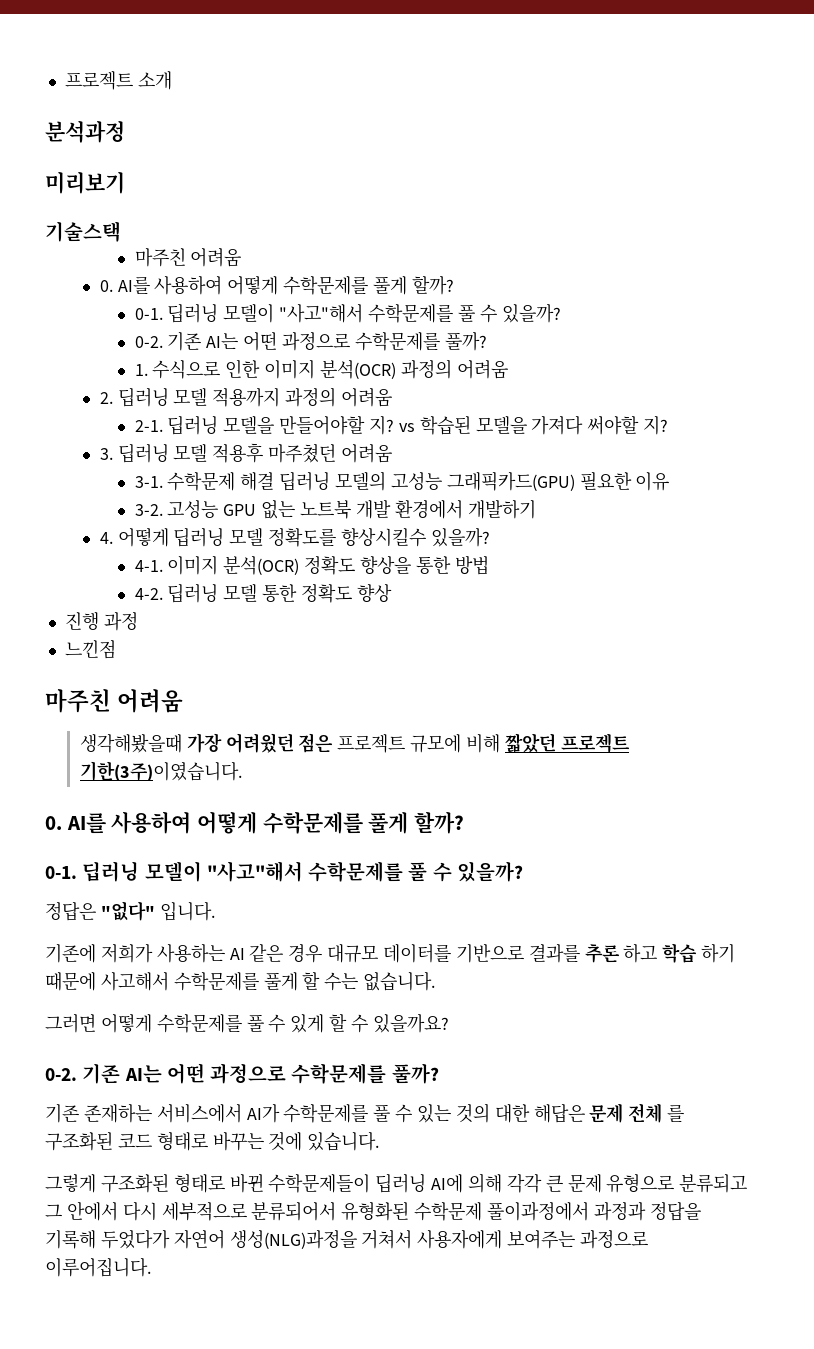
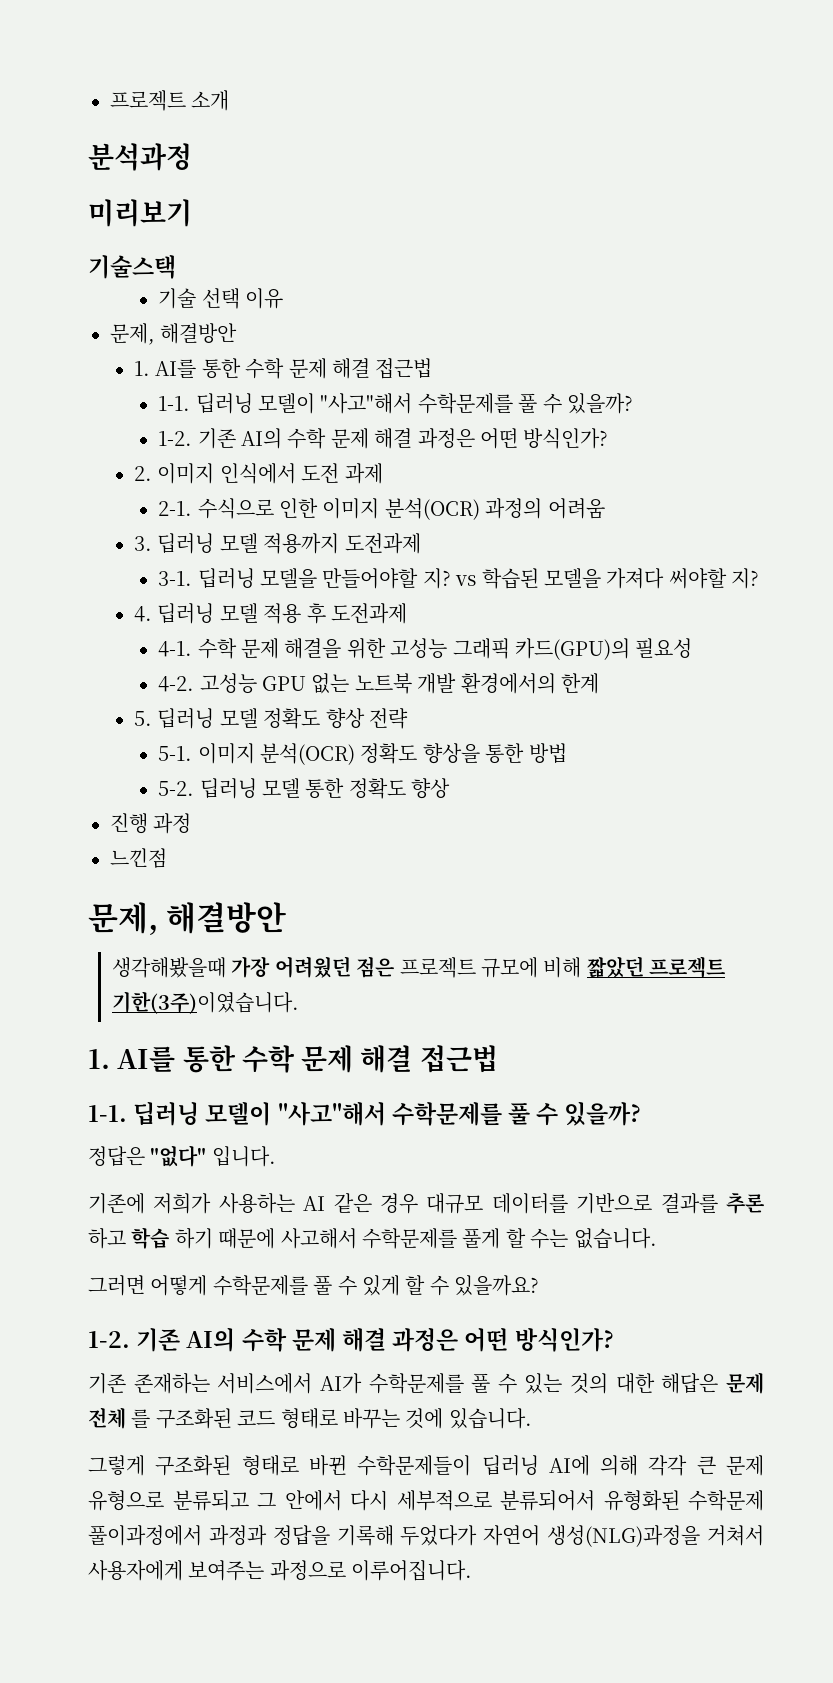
  기술스택
- 마주친 어려움
- 0. AI를 사용하여 어떻게 수학문제를 풀게 할까?
- 0-1. 딥러닝 모델이 "사고"해서 수학문제를 풀 수 있을까?
- 0-2. 기존 AI는 어떤 과정으로 수학문제를 풀까?
- 1. 수식으로 인한 이미지 분석(OCR) 과정의 어려움
+ 기술 선택 이유
+ 문제, 해결방안
+ 1. AI를 통한 수학 문제 해결 접근법
+ 1-1. 딥러닝 모델이 "사고"해서 수학문제를 풀 수 있을까?
+ 1-2. 기존 AI의 수학 문제 해결 과정은 어떤 방식인가?
+ 2. 이미지 인식에서 도전 과제
+ 2-1. 수식으로 인한 이미지 분석(OCR) 과정의 어려움
- 2. 딥러닝 모델 적용까지 과정의 어려움
- 2-1.
+ 3. 딥러닝 모델 적용까지 도전과제
+ 3-1.
- 3. 딥러닝 모델 적용후 마주쳤던 어려움
- 3-1. 수학문제 해결 딥러닝 모델의 고성능 그래픽카드(GPU) 필요한 이유
- 3-2.
+ 4. 딥러닝 모델 적용 후 도전과제
+ 4-1. 수학 문제 해결을 위한 고성능 그래픽 카드(GPU)의 필요성
+ 4-2.
- 고성능 GPU 없는 노트북 개발 환경에서 개발하기
- 4. 어떻게 딥러닝 모델 정확도를 향상시킬수 있을까?
- 4-1.
+ 고성능 GPU 없는 노트북 개발 환경에서의 한계
+ 5. 딥러닝 모델 정확도 향상 전략
+ 5-1.
- 4-2.
+ 5-2.
  느낀점
- 마주친 어려움
+ 문제, 해결방안
  생각해봤을때 가장 어려웠던 점은 프로젝트 규모에 비해 짧았던 프로젝트 기한(3주)이였습니다.
- 0. AI를 사용하여 어떻게 수학문제를 풀게 할까?
- 0-1.
+ 1. AI를 통한 수학 문제 해결 접근법
+ 1-1.
  그러면 어떻게 수학문제를 풀 수 있게 할 수 있을까요?
- 0-2. 기존 AI는 어떤 과정으로 수학문제를 풀까?
+ 1-2. 기존 AI의 수학 문제 해결 과정은 어떤 방식인가?

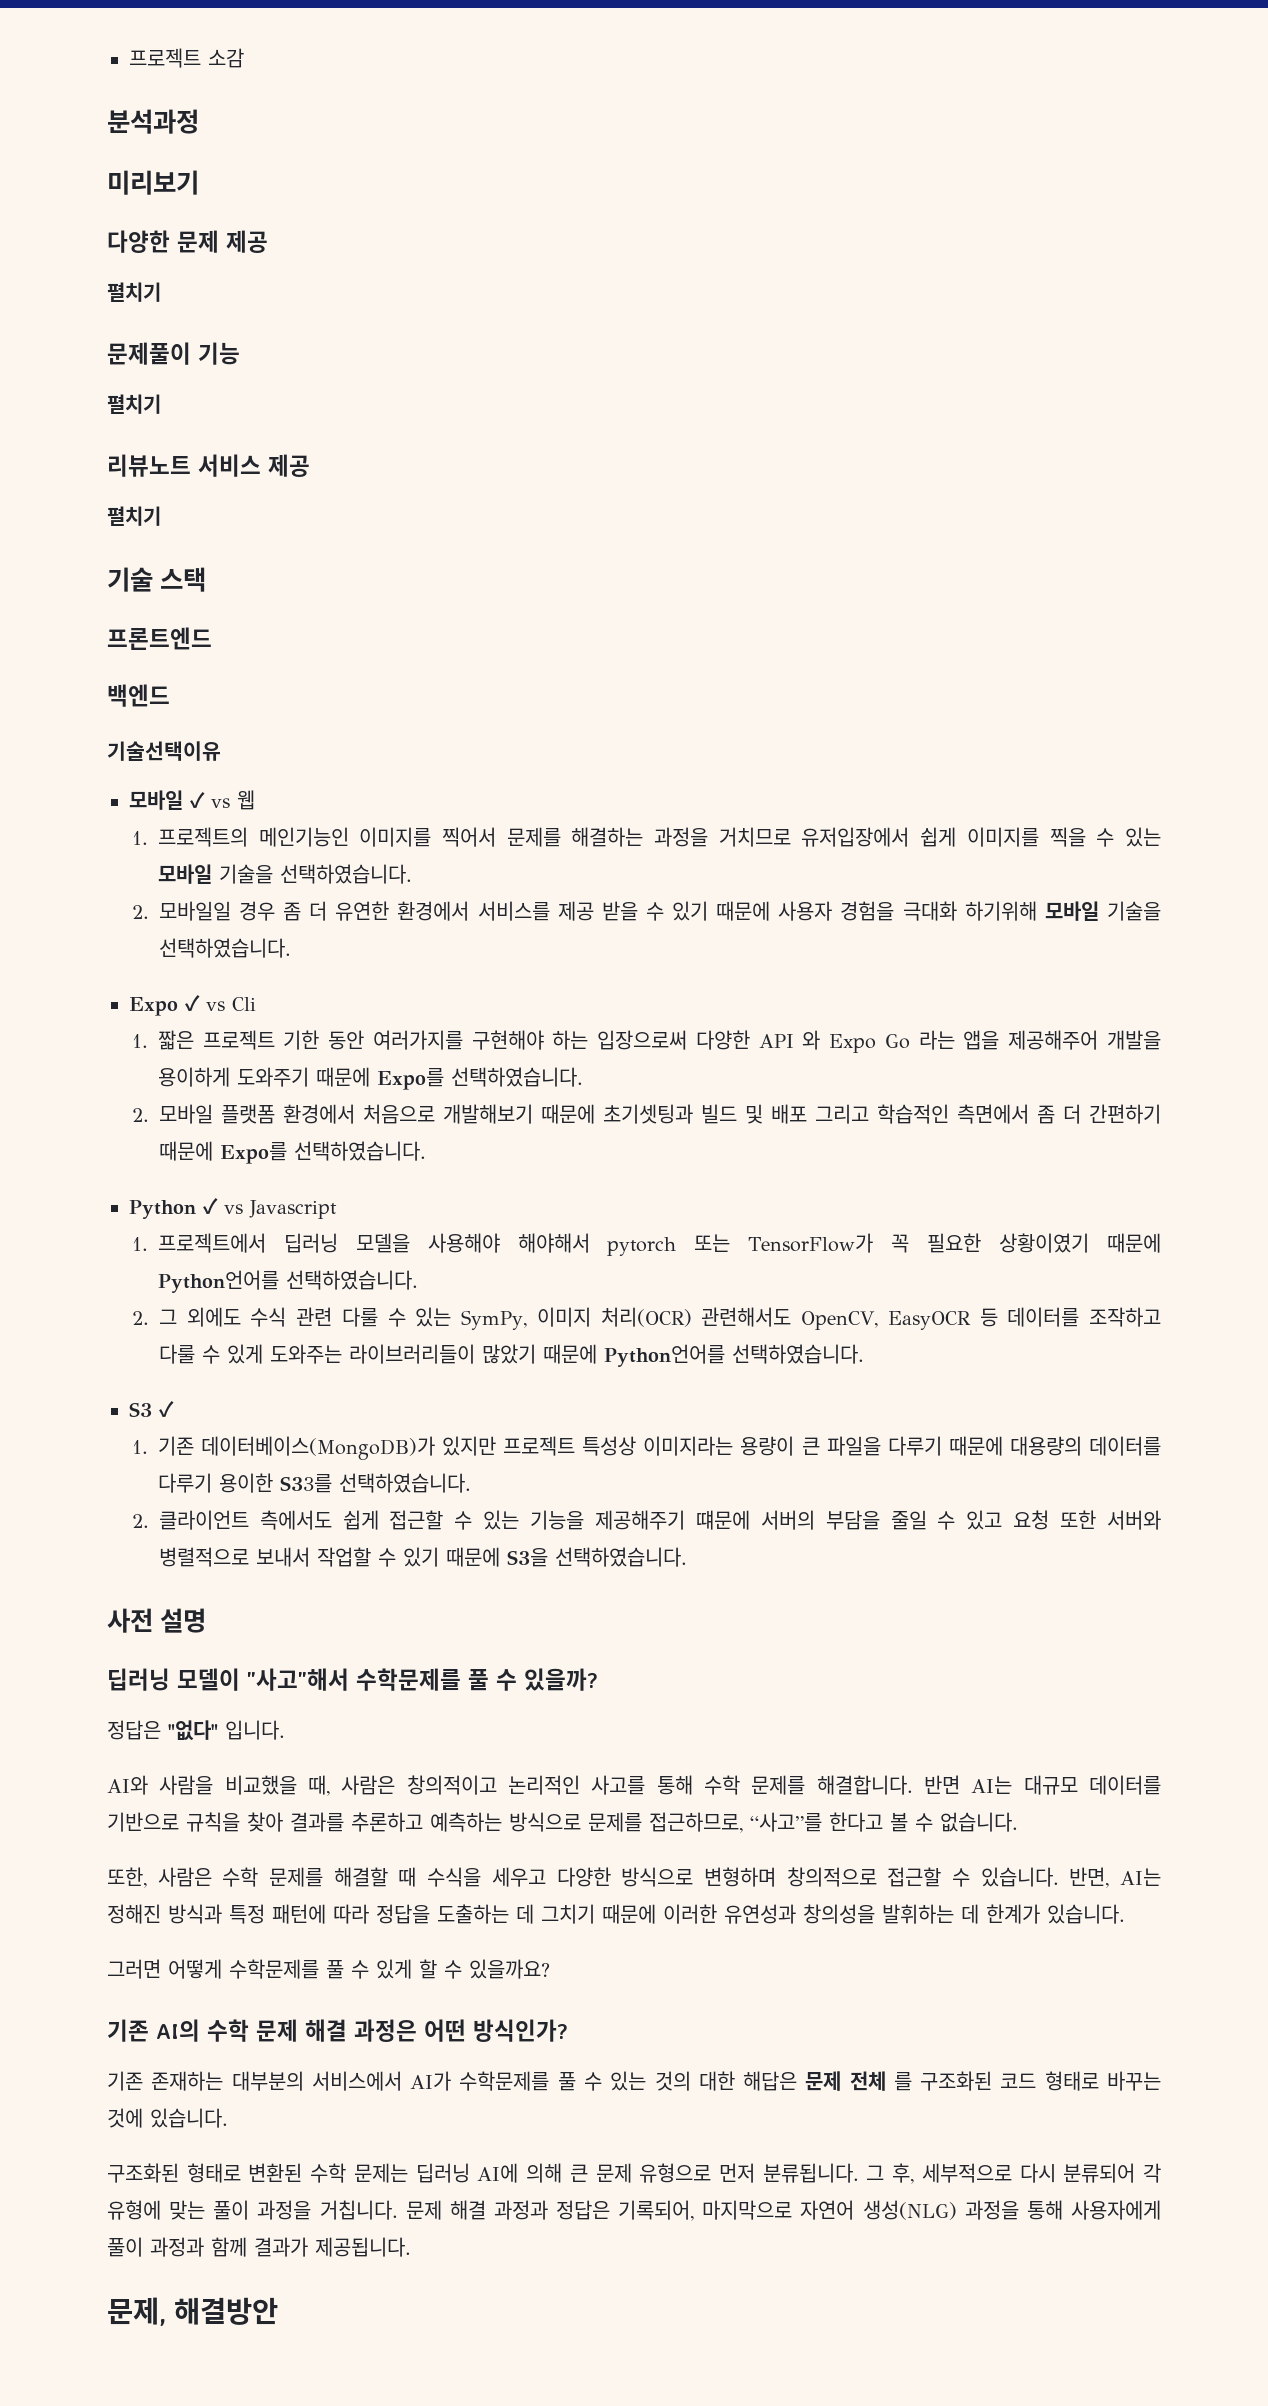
- 프로젝트 소개
+ 프로젝트 소감
- 기술스택
- 기술 선택 이유
- 문제, 해결방안
- 1. AI를 통한 수학 문제 해결 접근법
- 1-1. 딥러닝 모델이 "사고"해서 수학문제를 풀 수 있을까?
- 1-2. 기존 AI의 수학 문제 해결 과정은 어떤 방식인가?
- 2. 이미지 인식에서 도전 과제
- 2-1. 수식으로 인한 이미지 분석(OCR) 과정의 어려움
- 3. 딥러닝 모델 적용까지 도전과제
- 3-1. 딥러닝 모델을 만들어야할 지? vs 학습된 모델을 가져다 써야할 지?
- 4. 딥러닝 모델 적용 후 도전과제
- 4-1. 수학 문제 해결을 위한 고성능 그래픽 카드(GPU)의 필요성
- 4-2. 고성능 GPU 없는 노트북 개발 환경에서의 한계
- 5. 딥러닝 모델 정확도 향상 전략
- 5-1. 이미지 분석(OCR) 정확도 향상을 통한 방법
- 5-2. 딥러닝 모델 통한 정확도 향상
- 진행 과정
- 느낀점
- 문제, 해결방안
- 생각해봤을때 가장 어려웠던 점은 프로젝트 규모에 비해 짧았던 프로젝트 기한(3주)이였습니다.
- 1. AI를 통한 수학 문제 해결 접근법
- 1-1. 딥러닝 모델이 "사고"해서 수학문제를 풀 수 있을까?
+ 다양한 문제 제공
+ 펼치기
+ 문제풀이 기능
+ 펼치기
+ 리뷰노트 서비스 제공
+ 펼치기
+ 기술 스택
+ 프론트엔드
+ 백엔드
+ 기술선택이유
+ 모바일 ✓ vs 웹
+ 1. 프로젝트의 메인기능인 이미지를 찍어서 문제를 해결하는 과정을 거치므로 유저입장에서 쉽게 이미지를 찍을 수 있는 모바일 기술을 선택하였습니다.
+ 2. 모바일일 경우 좀 더 유연한 환경에서 서비스를 제공 받을 수 있기 때문에 사용자 경험을 극대화 하기위해 모바일 기술을 선택하였습니다.
+ Expo ✓ vs Cli
+ 1. 짧은 프로젝트 기한 동안 여러가지를 구현해야 하는 입장으로써 다양한 API 와 Expo Go 라는 앱을 제공해주어 개발을 용이하게 도와주기 때문에 Expo를 선택하였습니다.
+ 2. 모바일 플랫폼 환경에서 처음으로 개발해보기 때문에 초기셋팅과 빌드 및 배포 그리고 학습적인 측면에서 좀 더 간편하기 때문에 Expo를 선택하였습니다.
+ Python ✓ vs Javascript
+ 1. 프로젝트에서 딥러닝 모델을 사용해야 해야해서 pytorch 또는 TensorFlow가 꼭 필요한 상황이였기 때문에 Python언어를 선택하였습니다.
+ 2. 그 외에도 수식 관련 다룰 수 있는 SymPy, 이미지 처리(OCR) 관련해서도 OpenCV, EasyOCR 등 데이터를 조작하고 다룰 수 있게 도와주는 라이브러리들이 많았기 때문에 Python언어를 선택하였습니다.
+ S3 ✓
+ 1. 기존 데이터베이스(MongoDB)가 있지만 프로젝트 특성상 이미지라는 용량이 큰 파일을 다루기 때문에 대용량의 데이터를 다루기 용이한 S33를 선택하였습니다.
+ 2. 클라이언트 측에서도 쉽게 접근할 수 있는 기능을 제공해주기 떄문에 서버의 부담을 줄일 수 있고 요청 또한 서버와 병렬적으로 보내서 작업할 수 있기 때문에 S3을 선택하였습니다.
+ 사전 설명
+ 딥러닝 모델이 "사고"해서 수학문제를 풀 수 있을까?
- 기존에 저희가 사용하는 AI 같은 경우 대규모 데이터를 기반으로 결과를 추론 하고 학습 하기 때문에 사고해서 수학문제를 풀게 할 수는 없습니다.
+ AI와 사람을 비교했을 때, 사람은 창의적이고 논리적인 사고를 통해 수학 문제를 해결합니다. 반면 AI는 대규모 데이터를 기반으로 규칙을 찾아 결과를 추론하고 예측하는 방식으로 문제를 접근하므로, “사고”를 한다고 볼 수 없습니다.
+ 또한, 사람은 수학 문제를 해결할 때 수식을 세우고 다양한 방식으로 변형하며 창의적으로 접근할 수 있습니다. 반면, AI는 정해진 방식과 특정 패턴에 따라 정답을 도출하는 데 그치기 때문에 이러한 유연성과 창의성을 발휘하는 데 한계가 있습니다.
  그러면 어떻게 수학문제를 풀 수 있게 할 수 있을까요?
- 1-2. 기존 AI의 수학 문제 해결 과정은 어떤 방식인가?
+ 기존 AI의 수학 문제 해결 과정은 어떤 방식인가?
- 기존 존재하는 서비스에서 AI가 수학문제를 풀 수 있는 것의 대한 해답은 문제 전체 를 구조화된 코드 형태로 바꾸는 것에 있습니다.
+ 기존 존재하는 대부분의 서비스에서 AI가 수학문제를 풀 수 있는 것의 대한 해답은 문제 전체 를 구조화된 코드 형태로 바꾸는 것에 있습니다.
- 그렇게 구조화된 형태로 바뀐 수학문제들이 딥러닝 AI에 의해 각각 큰 문제 유형으로 분류되고 그 안에서 다시 세부적으로 분류되어서 유형화된 수학문제 풀이과정에서 과정과 정답을 기록해 두었다가 자연어 생성(NLG)과정을 거쳐서 사용자에게 보여주는 과정으로 이루어집니다.
+ 구조화된 형태로 변환된 수학 문제는 딥러닝 AI에 의해 큰 문제 유형으로 먼저 분류됩니다. 그 후, 세부적으로 다시 분류되어 각 유형에 맞는 풀이 과정을 거칩니다. 문제 해결 과정과 정답은 기록되어, 마지막으로 자연어 생성(NLG) 과정을 통해 사용자에게 풀이 과정과 함께 결과가 제공됩니다.
+ 문제, 해결방안

